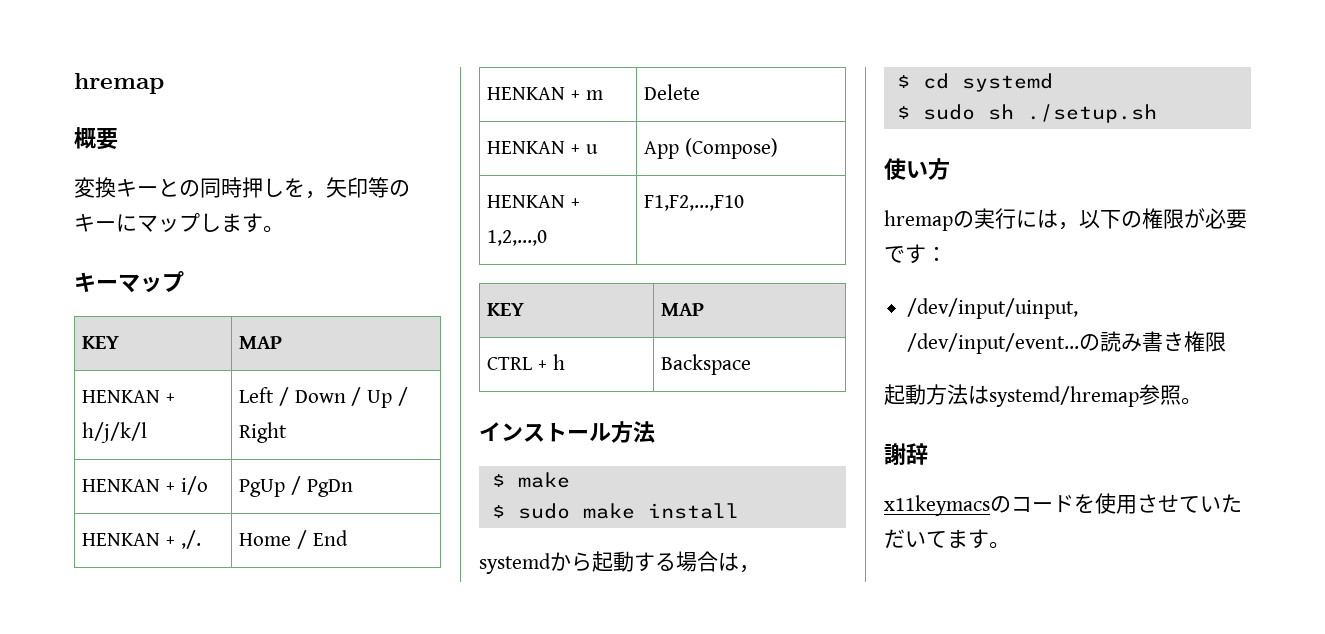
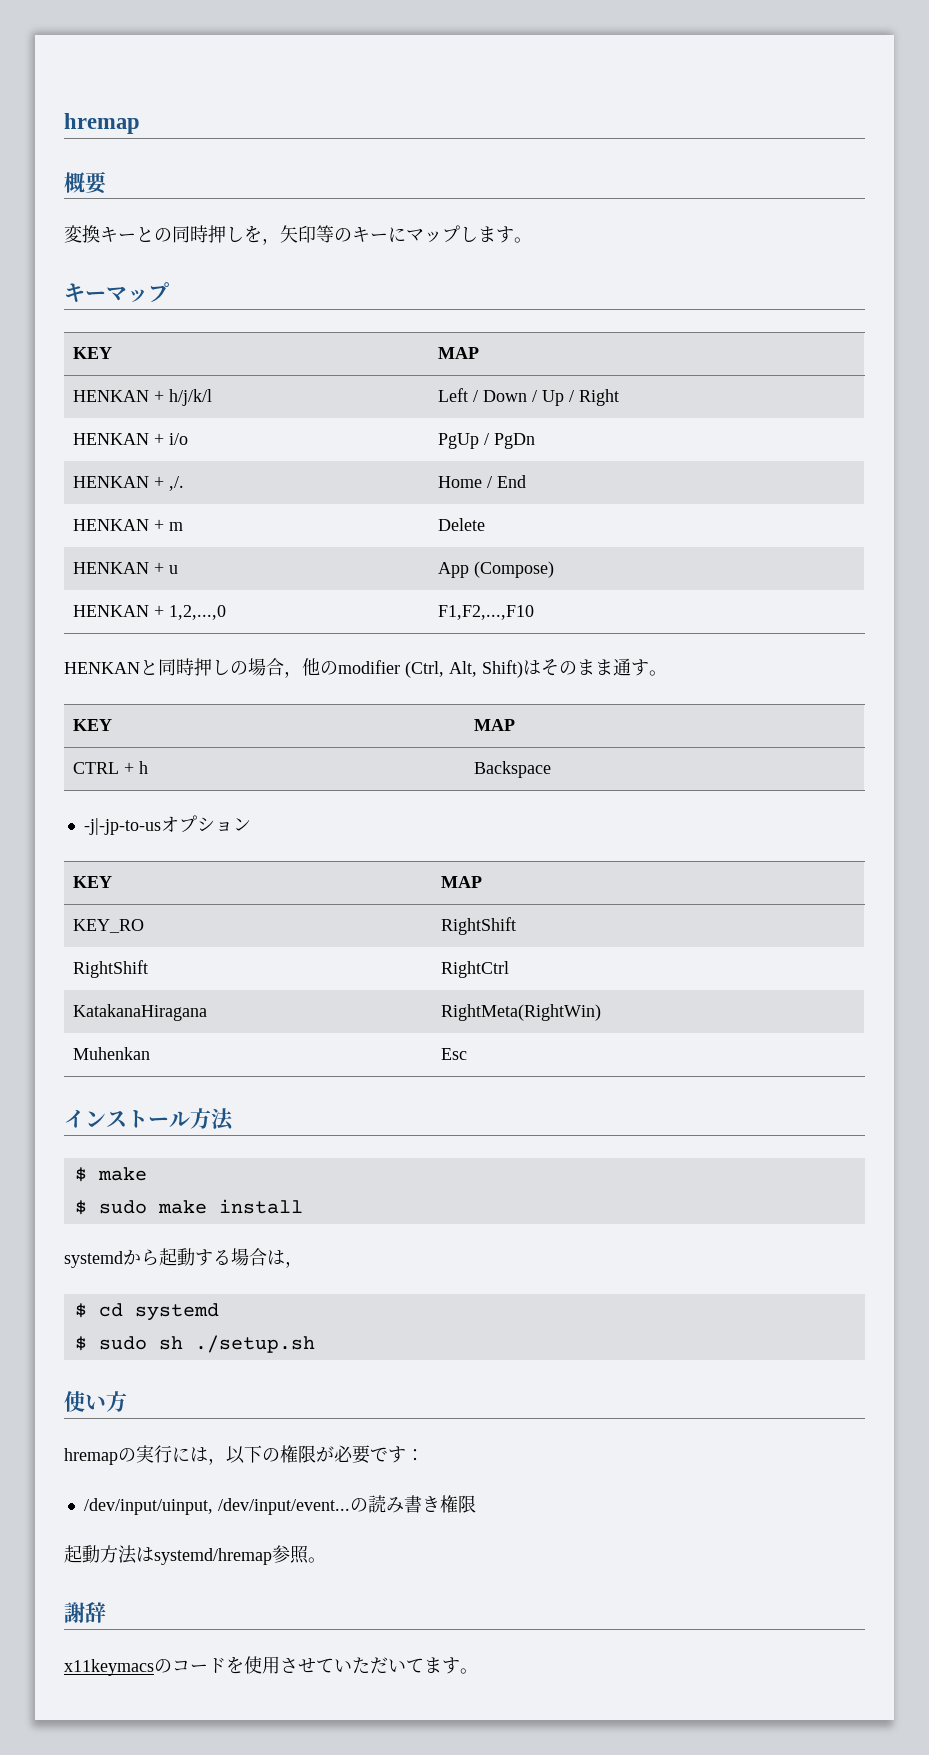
+ HENKANと同時押しの場合，他のmodifier (Ctrl, Alt, Shift)はそのまま通す。
+ -j|-jp-to-usオプション
+ KEY | MAP
+ KEY_RO | RightShift
+ RightShift | RightCtrl
+ KatakanaHiragana | RightMeta(RightWin)
+ Muhenkan | Esc

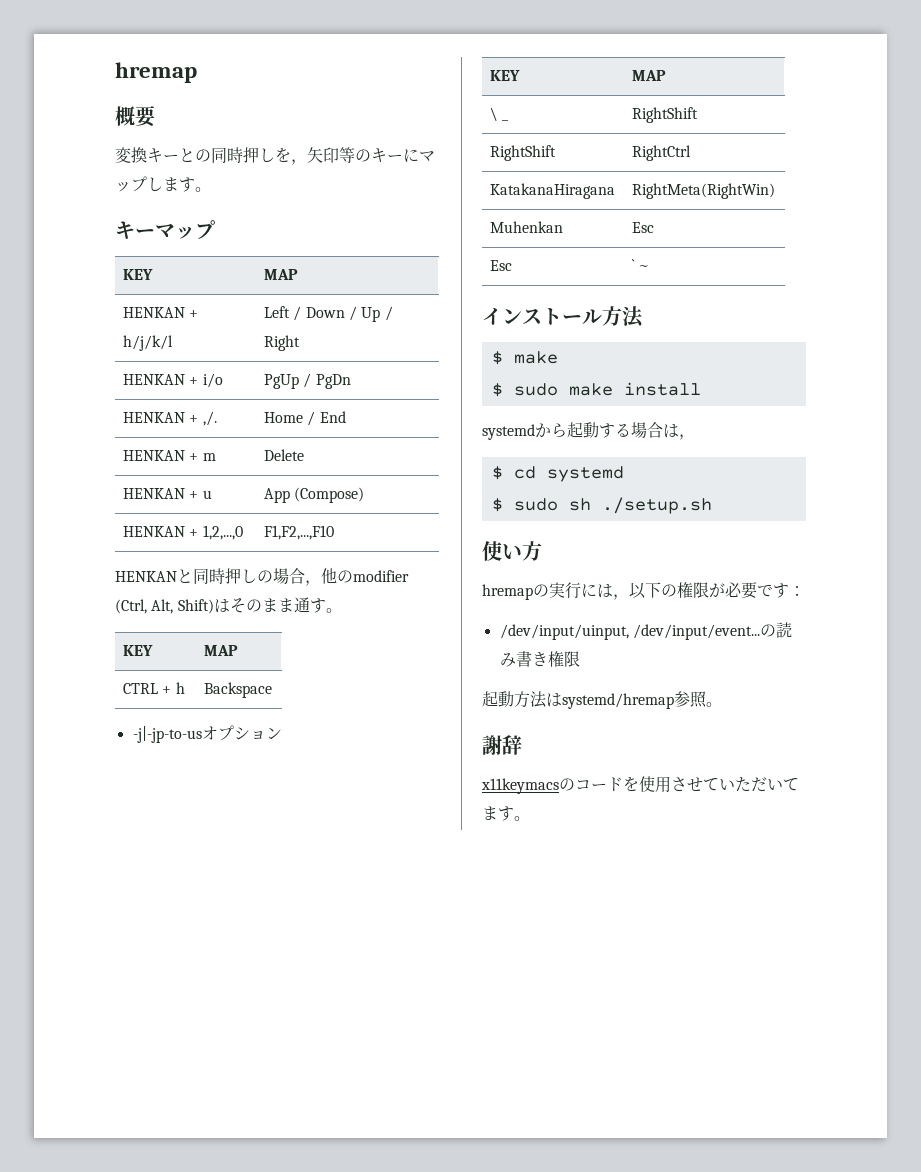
- KEY_RO | RightShift
+ \ _ | RightShift
+ Esc | ` ~

